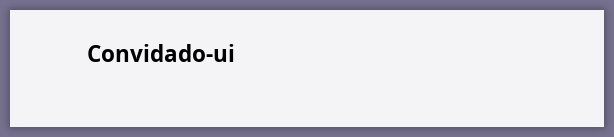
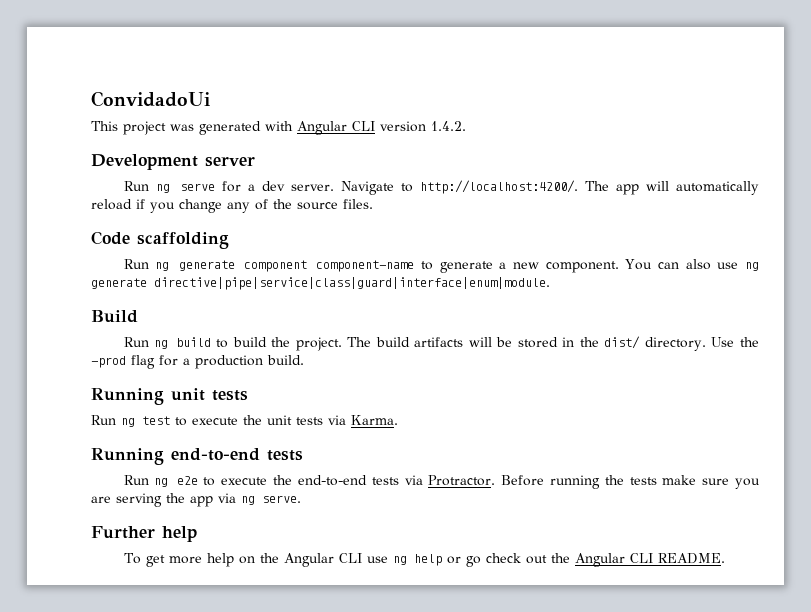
- Convidado-ui
+ ConvidadoUi
+ This project was generated with Angular CLI version 1.4.2.
+ Development server
+ Run ng serve for a dev server. Navigate to http://localhost:4200/. The app will automatically reload if you change any of the source files.
+ Code scaffolding
+ Run ng generate component component-name to generate a new component. You can also use ng generate directive|pipe|service|class|guard|interface|enum|module.
+ Build
+ Run ng build to build the project. The build artifacts will be stored in the dist/ directory. Use the -prod flag for a production build.
+ Running unit tests
+ Run ng test to execute the unit tests via Karma.
+ Running end-to-end tests
+ Run ng e2e to execute the end-to-end tests via Protractor. Before running the tests make sure you are serving the app via ng serve.
+ Further help
+ To get more help on the Angular CLI use ng help or go check out the Angular CLI README.

